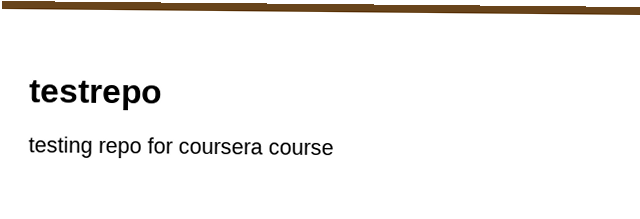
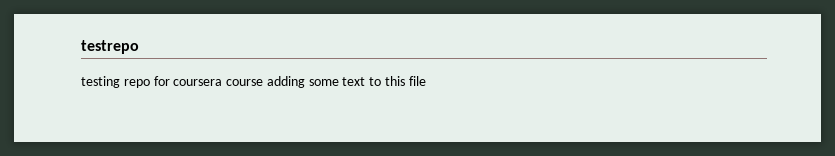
- testing repo for coursera course
+ testing repo for coursera course adding some text to this file

